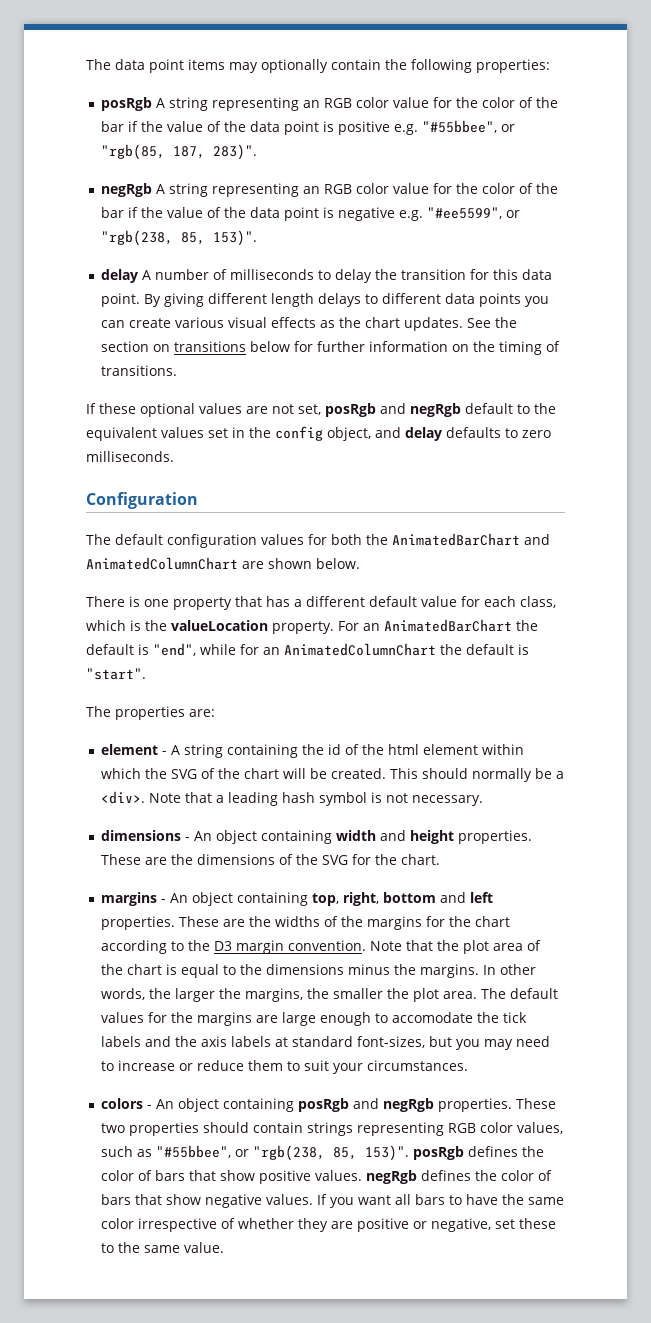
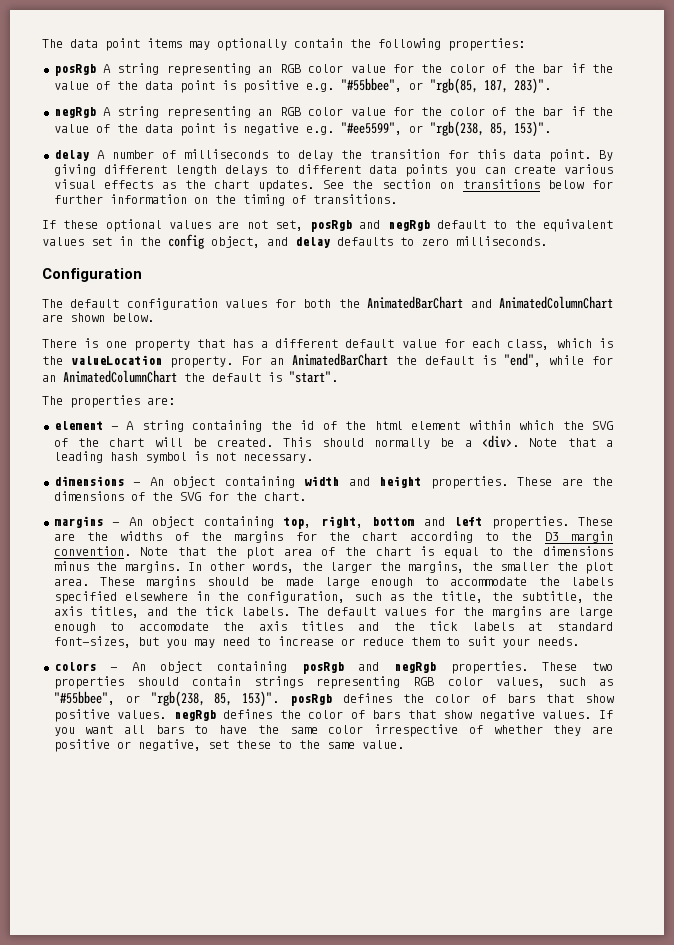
+ These margins should be made large enough to accommodate the labels specified elsewhere in the configuration, such as the title, the subtitle, the axis titles, and the tick labels.
- The default values for the margins are large enough to accomodate the tick labels and the axis labels at standard font-sizes, but you may need to increase or reduce them to suit your circumstances.
+ The default values for the margins are large enough to accomodate the axis titles and the tick labels at standard font-sizes, but you may need to increase or reduce them to suit your needs.

